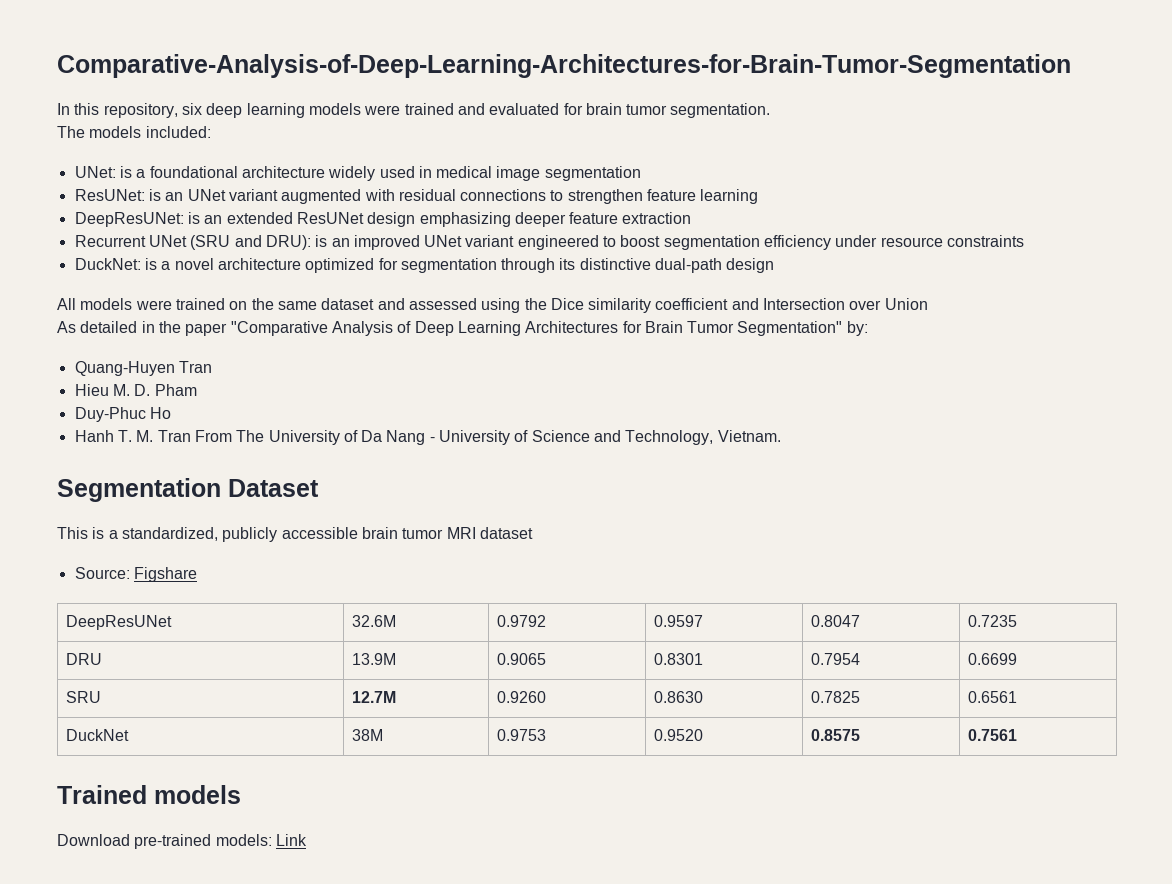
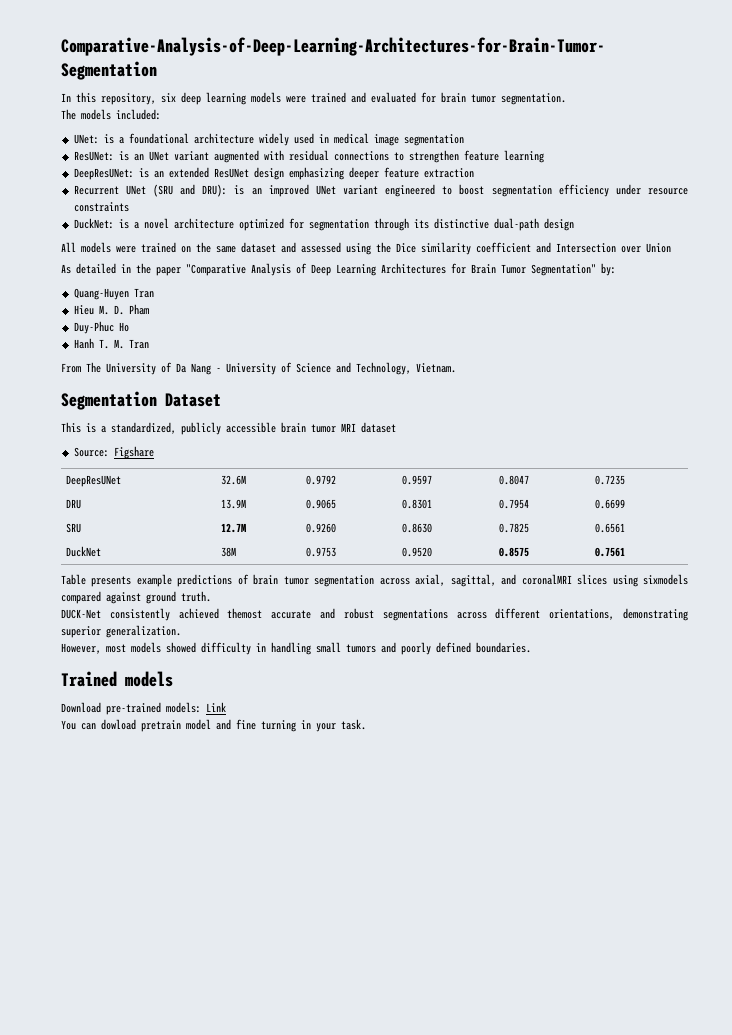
- Hanh T. M. Tran From The University of Da Nang - University of Science and Technology, Vietnam.
+ Hanh T. M. Tran
+ From The University of Da Nang - University of Science and Technology, Vietnam.
+ Table presents example predictions of brain tumor segmentation across axial, sagittal, and coronalMRI slices using sixmodels compared against ground truth.
+ DUCK-Net consistently achieved themost accurate and robust segmentations across different orientations, demonstrating superior generalization.
+ However, most models showed difficulty in handling small tumors and poorly defined boundaries.
+ You can dowload pretrain model and fine turning in your task.

